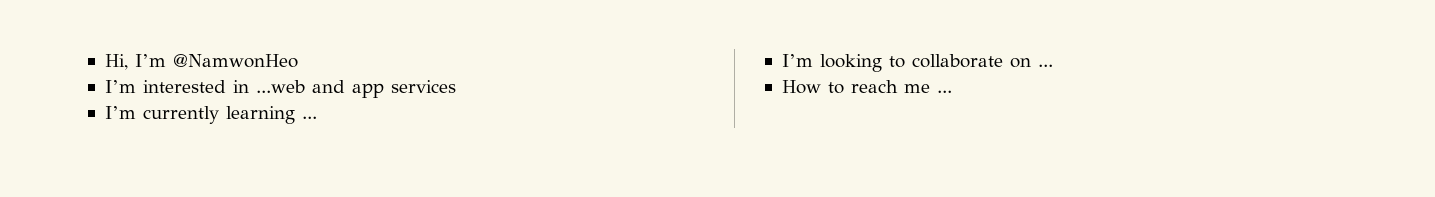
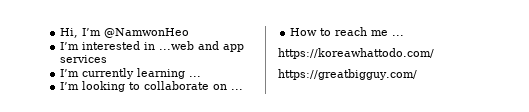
+ https://koreawhattodo.com/
+ https://greatbigguy.com/

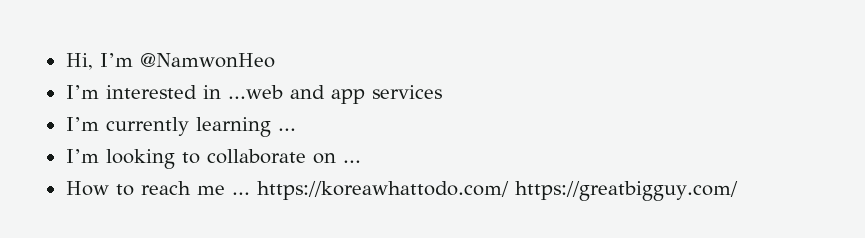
- How to reach me ...
- https://koreawhattodo.com/
- https://greatbigguy.com/
+ How to reach me ... https://koreawhattodo.com/ https://greatbigguy.com/

